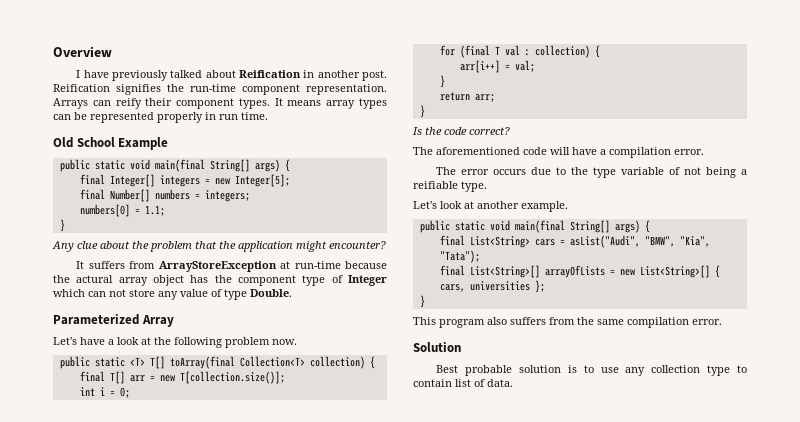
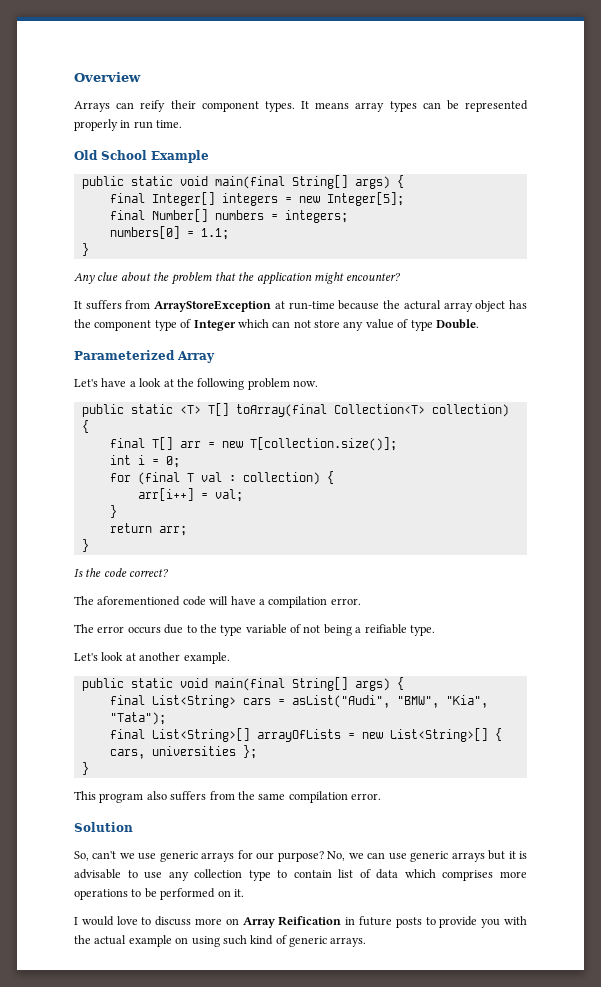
- I have previously talked about Reification in another post. Reification signifies the run-time component representation.
- Best probable solution is to use any collection type to contain list of data.
+ So, can't we use generic arrays for our purpose? No, we can use generic arrays but it is advisable to use any collection type to contain list of data which comprises more operations to be performed on it.
+ I would love to discuss more on Array Reification in future posts to provide you with the actual example on using such kind of generic arrays.

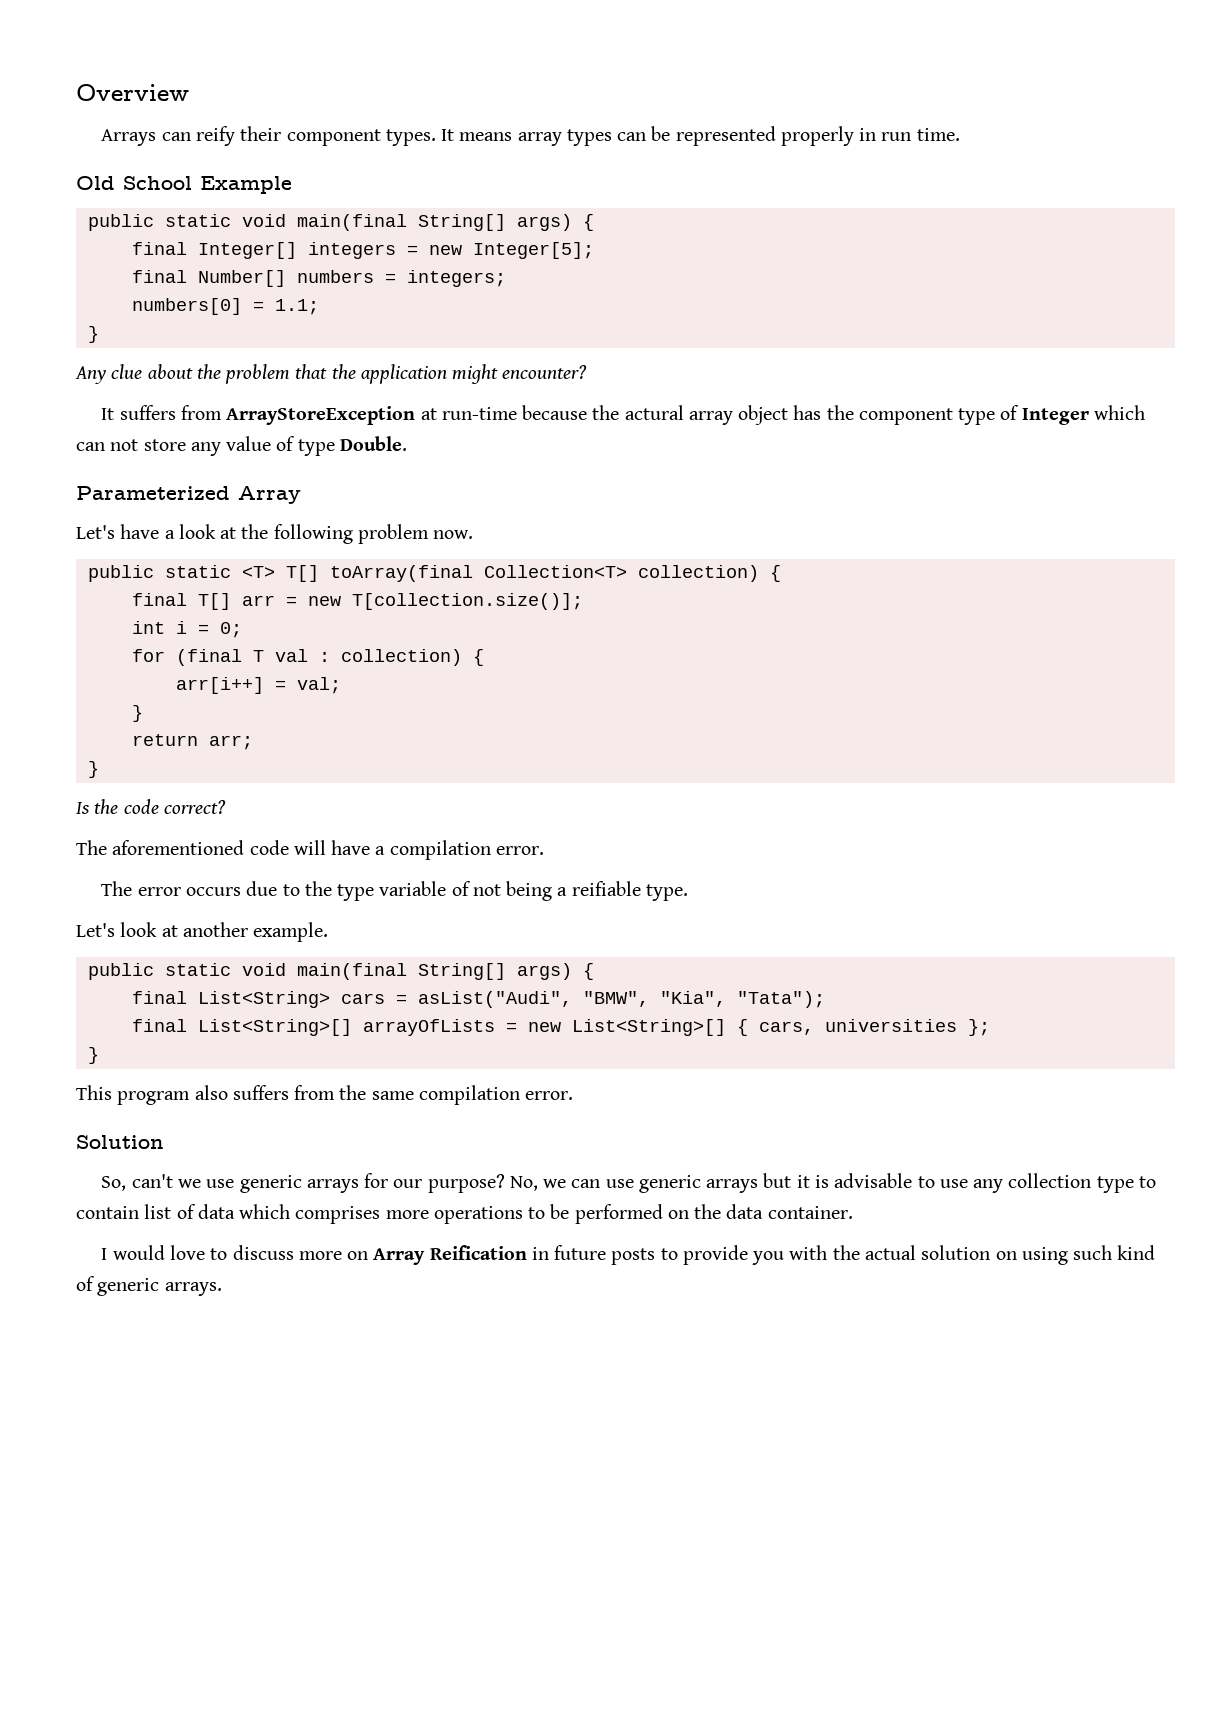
- No, we can use generic arrays but it is advisable to use any collection type to contain list of data which comprises more operations to be performed on it.
+ No, we can use generic arrays but it is advisable to use any collection type to contain list of data which comprises more operations to be performed on the data container.
- I would love to discuss more on Array Reification in future posts to provide you with the actual example on using such kind of generic arrays.
+ I would love to discuss more on Array Reification in future posts to provide you with the actual solution on using such kind of generic arrays.

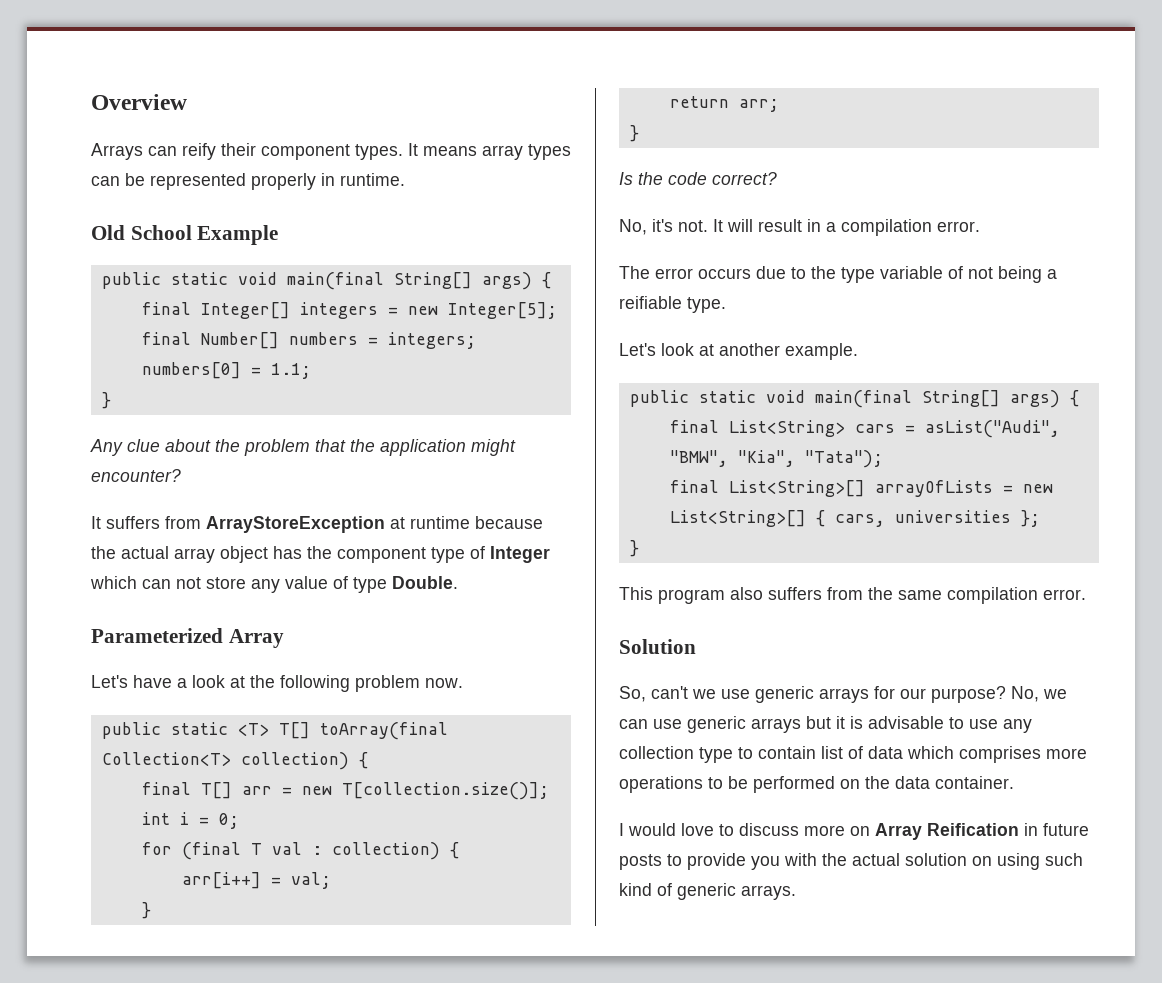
- It means array types can be represented properly in run time.
+ It means array types can be represented properly in runtime.
- It suffers from ArrayStoreException at run-time because the actural array object has the component type of Integer which can not store any value of type Double.
+ It suffers from ArrayStoreException at runtime because the actual array object has the component type of Integer which can not store any value of type Double.
- The aforementioned code will have a compilation error.
+ No, it's not. It will result in a compilation error.

